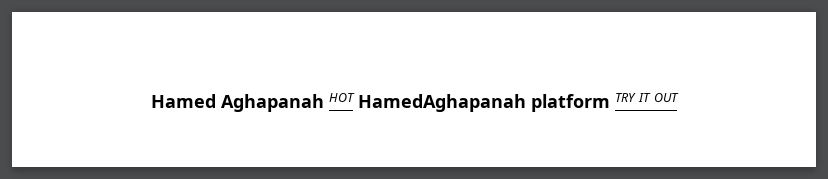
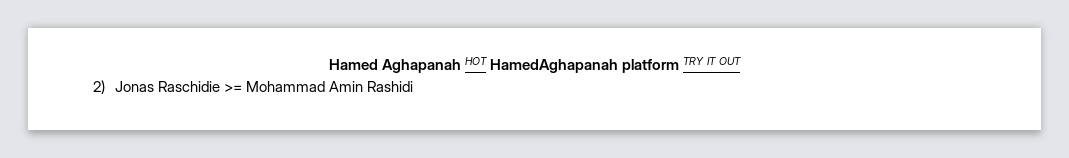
+ 2) Jonas Raschidie >= Mohammad Amin Rashidi

